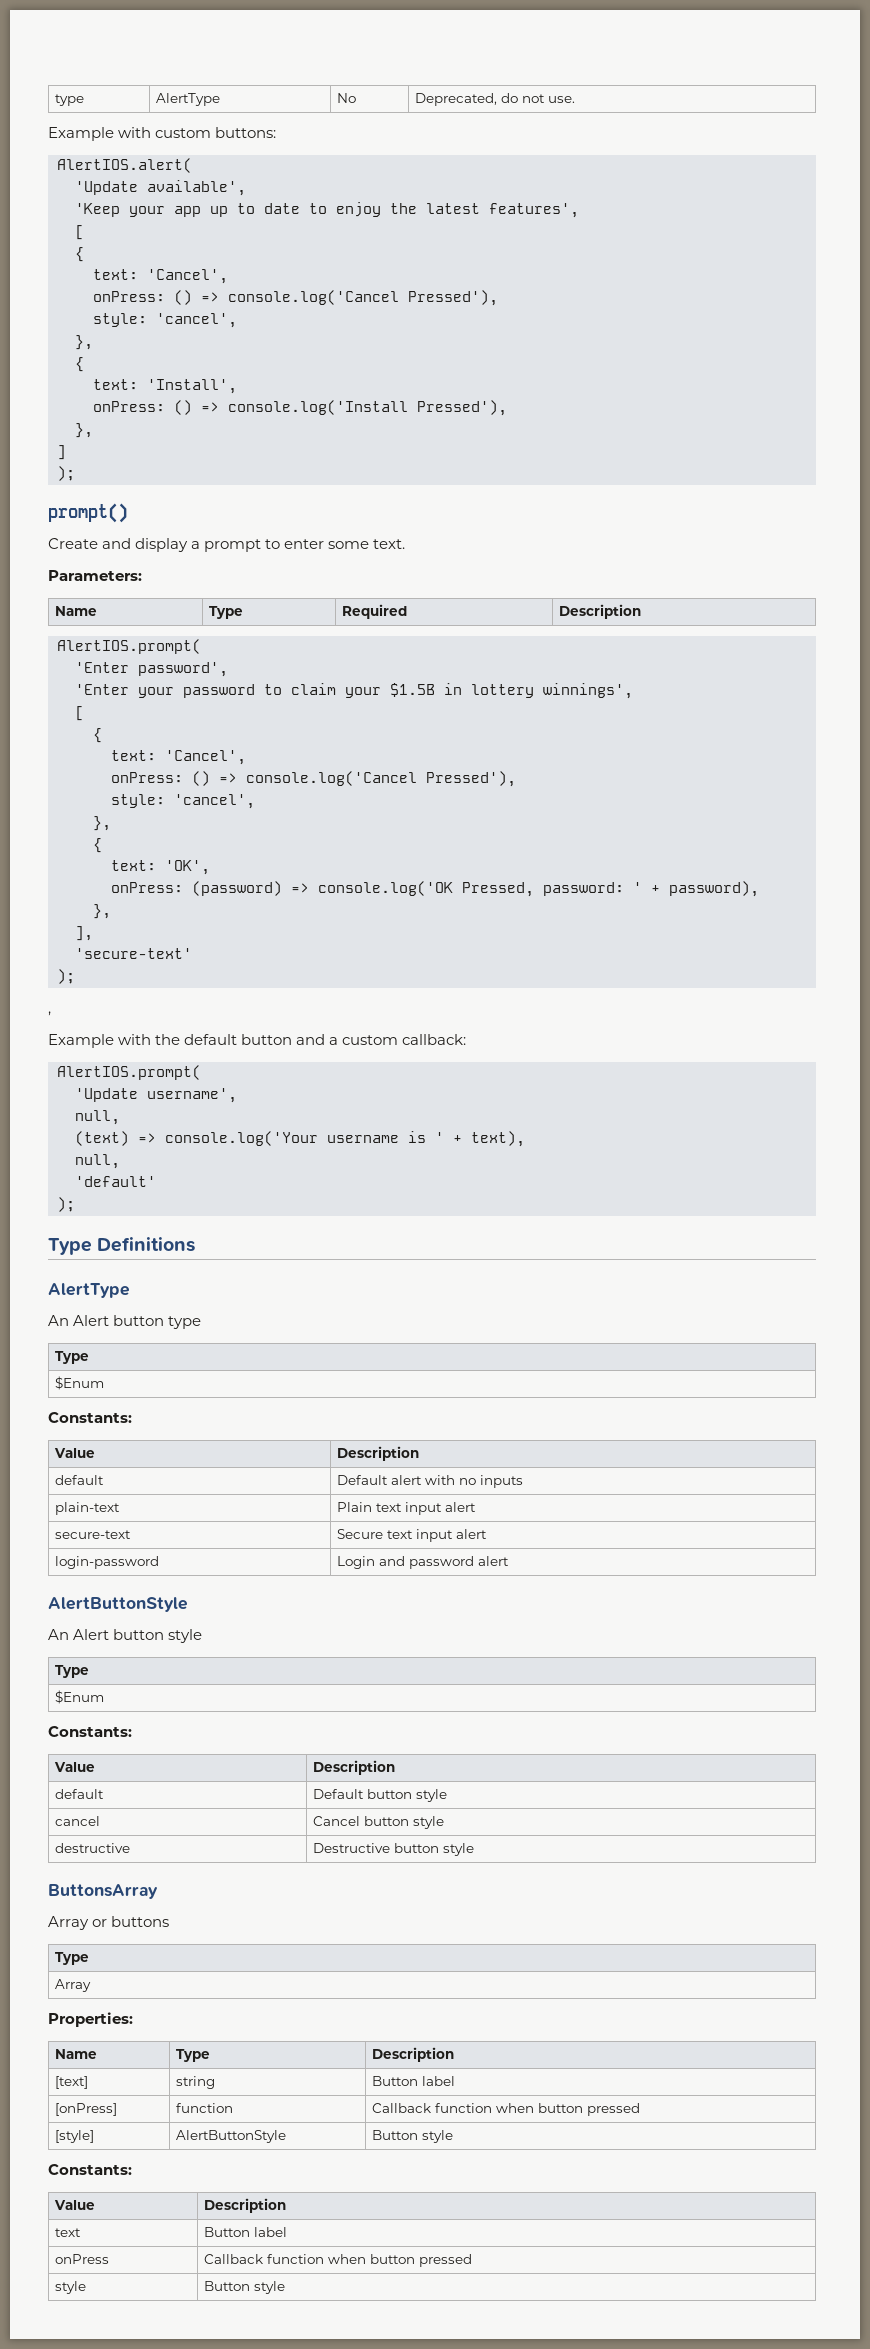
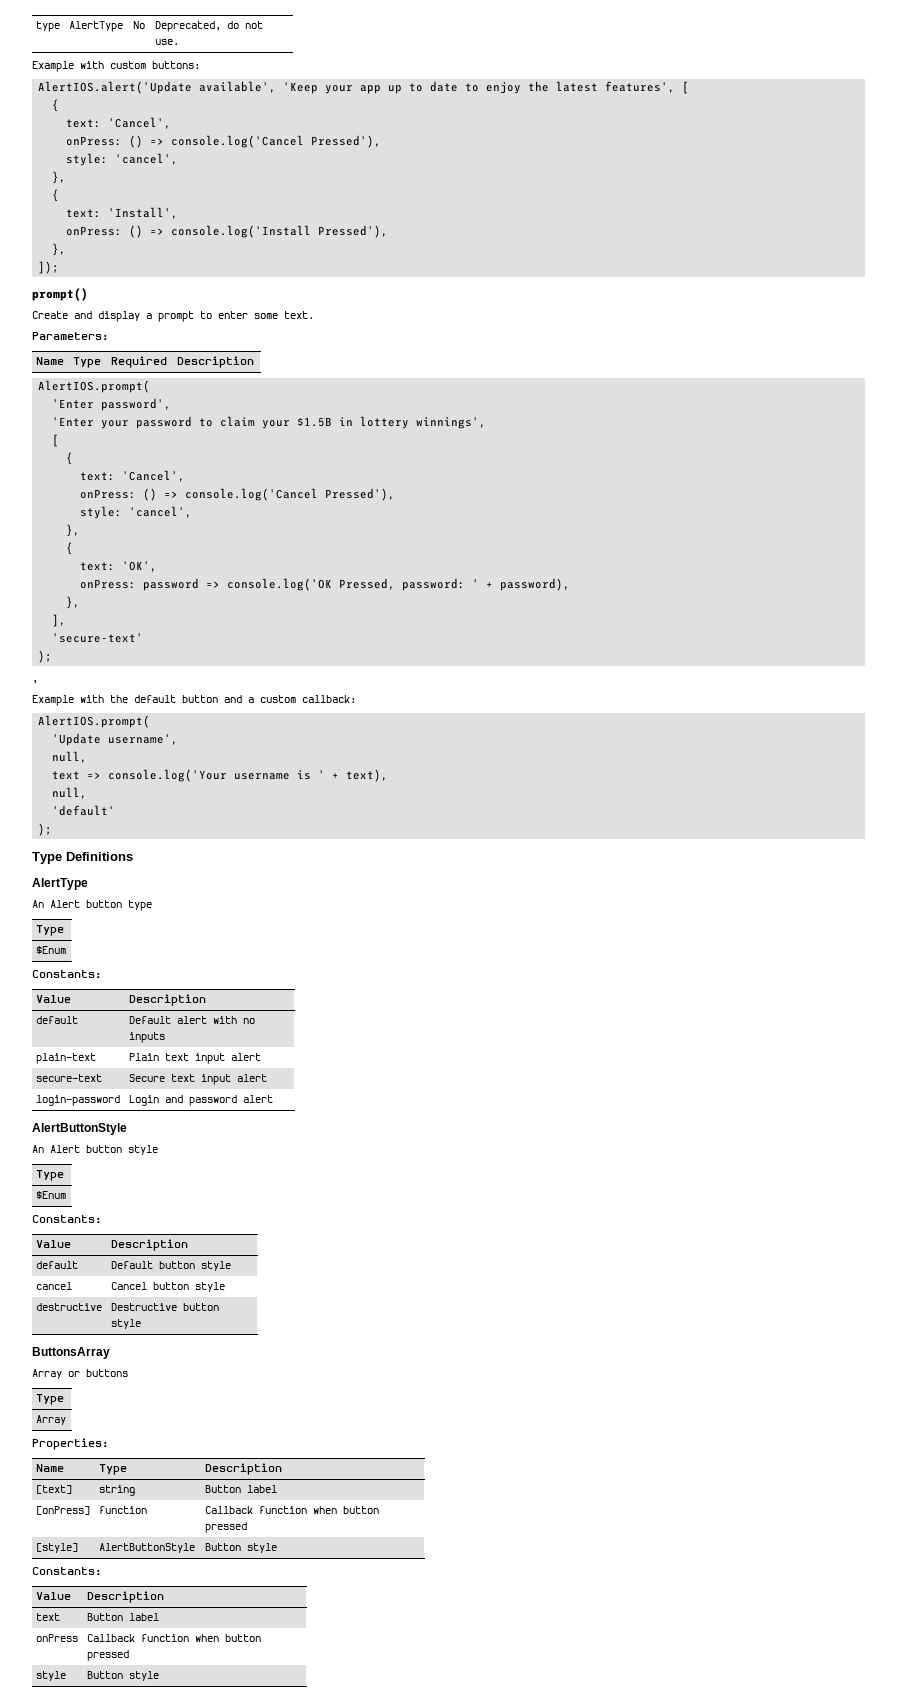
- AlertIOS.alert(
- 'Update available',
- 'Keep your app up to date to enjoy the latest features',
- [
+ AlertIOS.alert('Update available', 'Keep your app up to date to enjoy the latest features', [
- ]
- );
+ ]);
- onPress: (password) => console.log('OK Pressed, password: ' + password),
+ onPress: password => console.log('OK Pressed, password: ' + password),
- (text) => console.log('Your username is ' + text),
+ text => console.log('Your username is ' + text),

